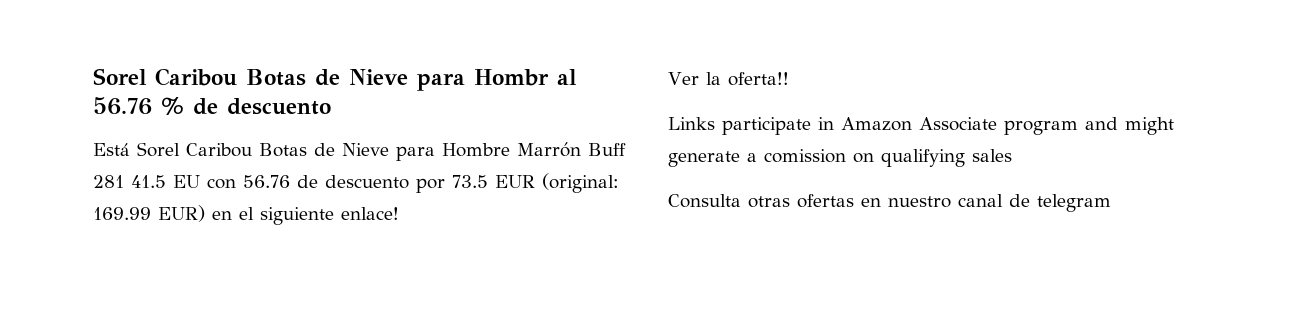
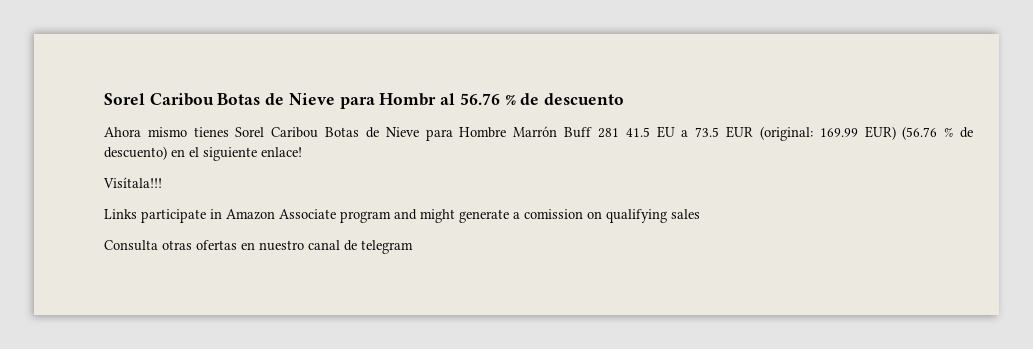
- Está Sorel Caribou Botas de Nieve para Hombre Marrón Buff 281 41.5 EU con 56.76 de descuento por 73.5 EUR (original: 169.99 EUR) en el siguiente enlace!
+ Ahora mismo tienes Sorel Caribou Botas de Nieve para Hombre Marrón Buff 281 41.5 EU a 73.5 EUR (original: 169.99 EUR) (56.76 % de descuento) en el siguiente enlace!
- Ver la oferta!!
+ Visítala!!!

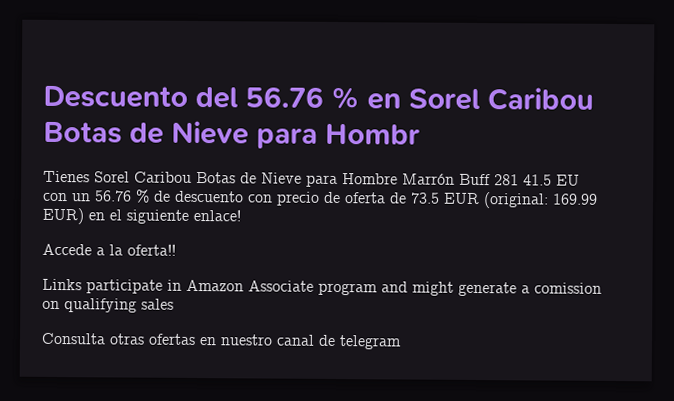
- Sorel Caribou Botas de Nieve para Hombr al 56.76 % de descuento
- Ahora mismo tienes Sorel Caribou Botas de Nieve para Hombre Marrón Buff 281 41.5 EU a 73.5 EUR (original: 169.99 EUR) (56.76 % de descuento) en el siguiente enlace!
+ Descuento del 56.76 % en Sorel Caribou Botas de Nieve para Hombr
+ Tienes Sorel Caribou Botas de Nieve para Hombre Marrón Buff 281 41.5 EU con un 56.76 % de descuento con precio de oferta de 73.5 EUR (original: 169.99 EUR) en el siguiente enlace!
- Visítala!!!
+ Accede a la oferta!!

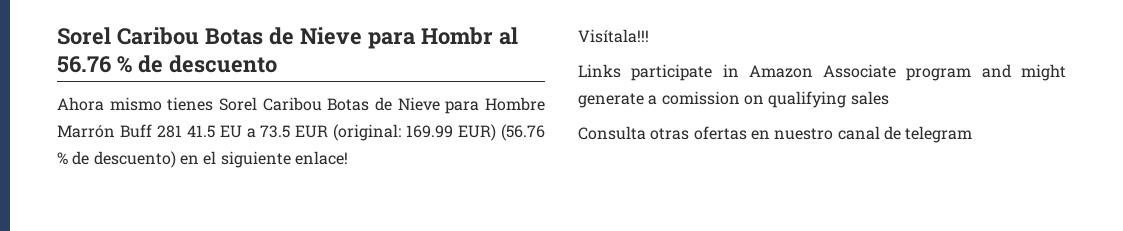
- Descuento del 56.76 % en Sorel Caribou Botas de Nieve para Hombr
- Tienes Sorel Caribou Botas de Nieve para Hombre Marrón Buff 281 41.5 EU con un 56.76 % de descuento con precio de oferta de 73.5 EUR (original: 169.99 EUR) en el siguiente enlace!
+ Sorel Caribou Botas de Nieve para Hombr al 56.76 % de descuento
+ Ahora mismo tienes Sorel Caribou Botas de Nieve para Hombre Marrón Buff 281 41.5 EU a 73.5 EUR (original: 169.99 EUR) (56.76 % de descuento) en el siguiente enlace!
- Accede a la oferta!!
+ Visítala!!!

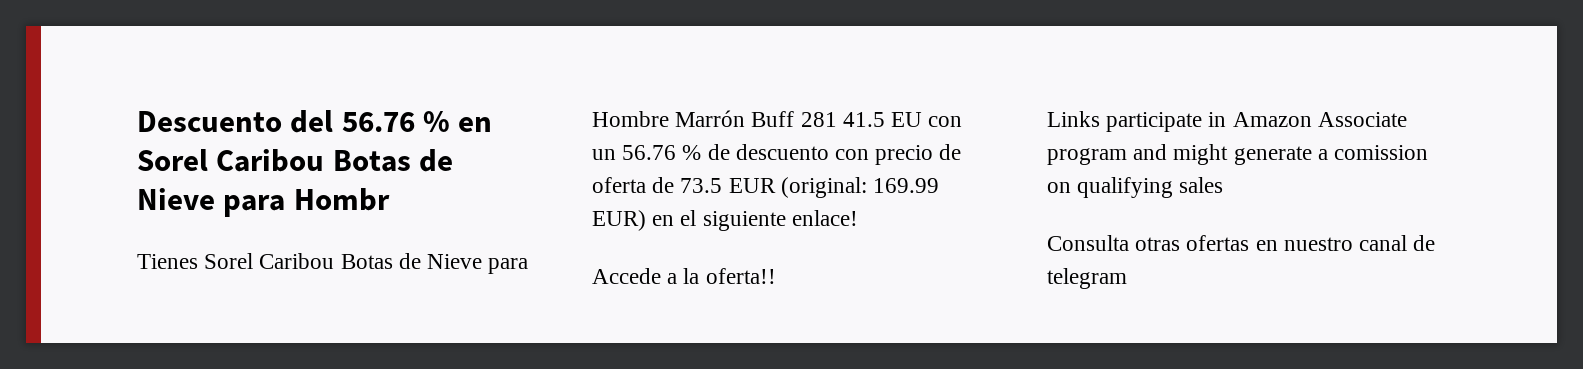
- Sorel Caribou Botas de Nieve para Hombr al 56.76 % de descuento
- Ahora mismo tienes Sorel Caribou Botas de Nieve para Hombre Marrón Buff 281 41.5 EU a 73.5 EUR (original: 169.99 EUR) (56.76 % de descuento) en el siguiente enlace!
+ Descuento del 56.76 % en Sorel Caribou Botas de Nieve para Hombr
+ Tienes Sorel Caribou Botas de Nieve para Hombre Marrón Buff 281 41.5 EU con un 56.76 % de descuento con precio de oferta de 73.5 EUR (original: 169.99 EUR) en el siguiente enlace!
- Visítala!!!
+ Accede a la oferta!!

